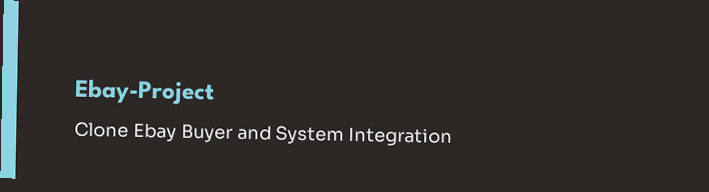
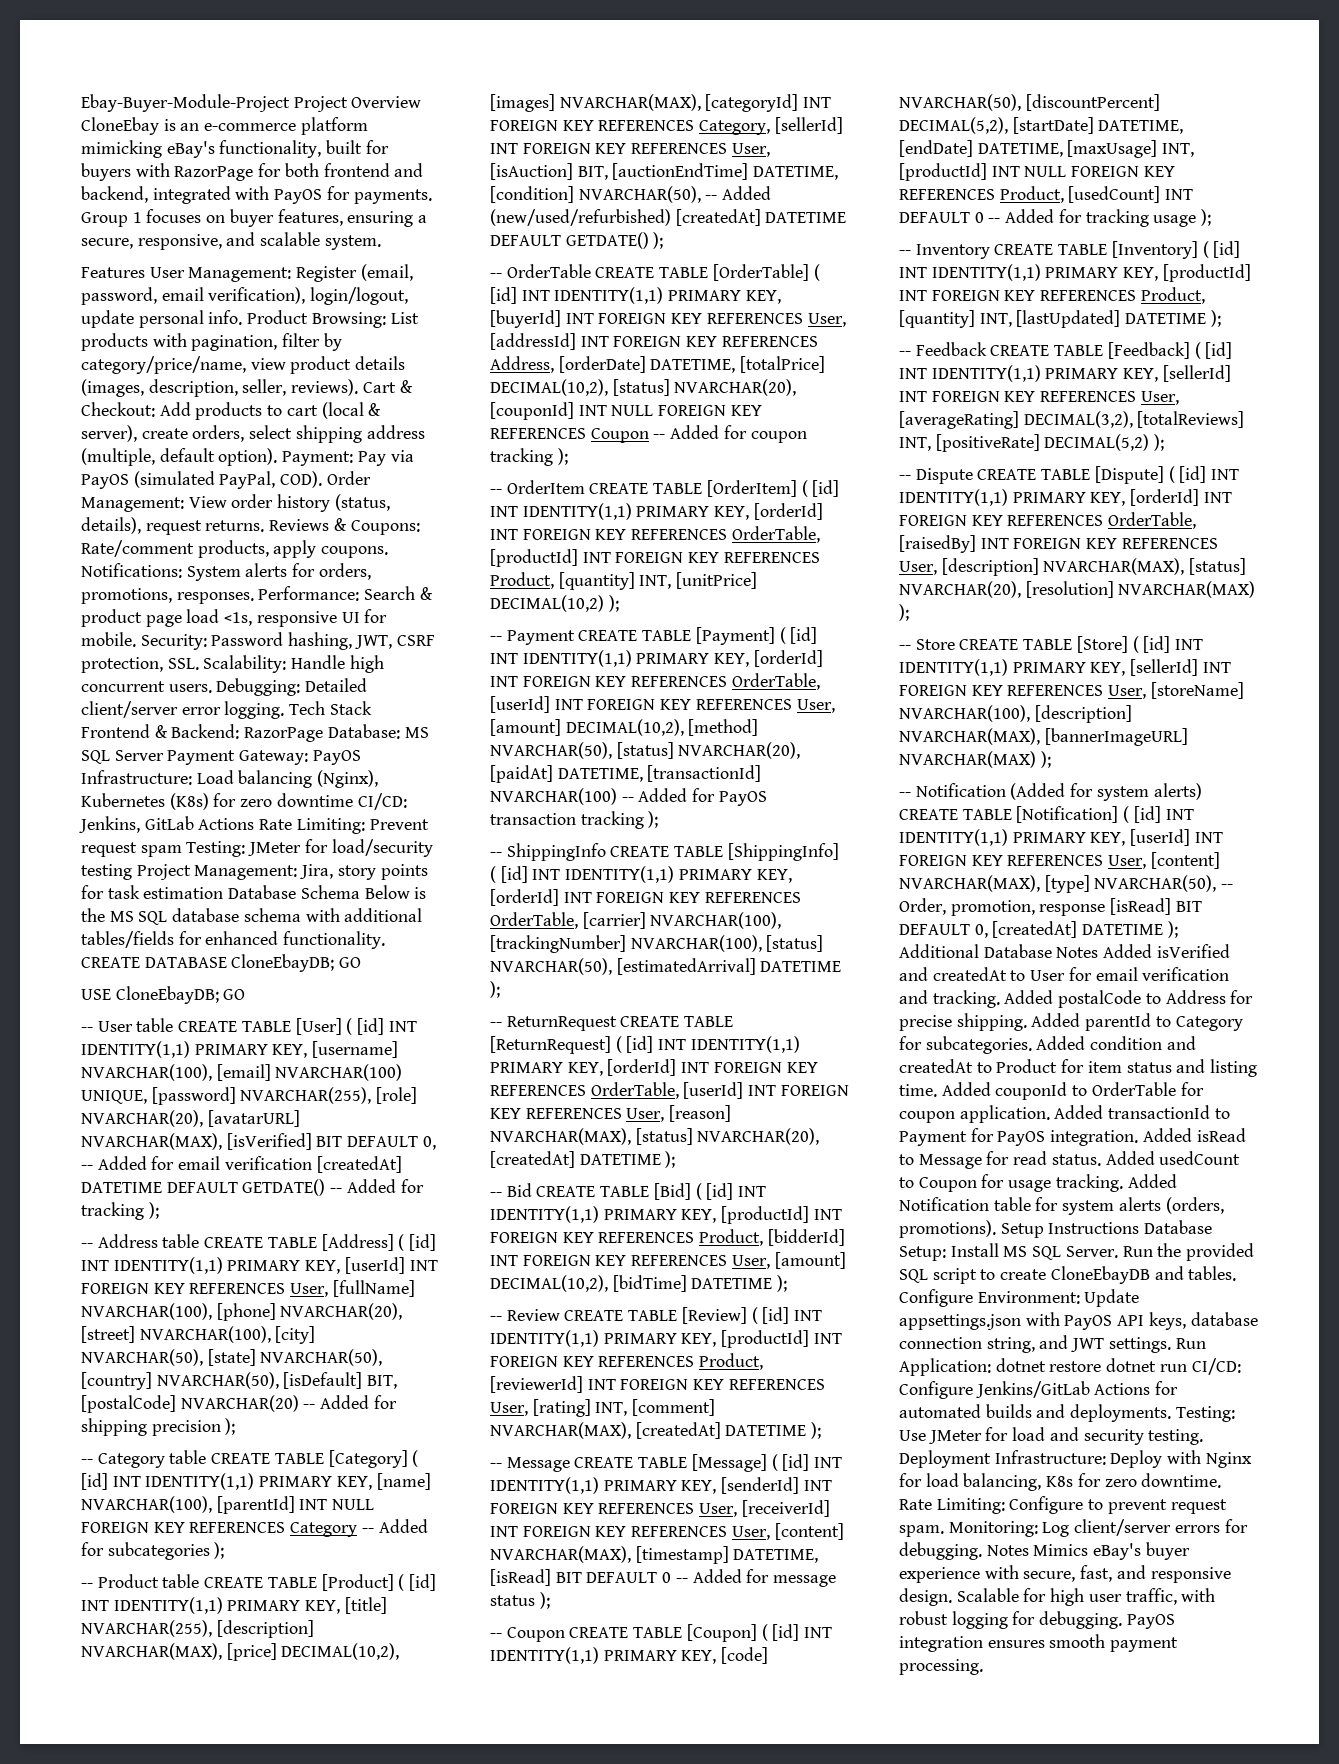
- Ebay-Project
- Clone Ebay Buyer and System Integration
+ Ebay-Buyer-Module-Project Project Overview CloneEbay is an e-commerce platform mimicking eBay's functionality, built for buyers with RazorPage for both frontend and backend, integrated with PayOS for payments. Group 1 focuses on buyer features, ensuring a secure, responsive, and scalable system.
+ Features User Management: Register (email, password, email verification), login/logout, update personal info. Product Browsing: List products with pagination, filter by category/price/name, view product details (images, description, seller, reviews). Cart & Checkout: Add products to cart (local & server), create orders, select shipping address (multiple, default option). Payment: Pay via PayOS (simulated PayPal, COD). Order Management: View order history (status, details), request returns. Reviews & Coupons: Rate/comment products, apply coupons. Notifications: System alerts for orders, promotions, responses. Performance: Search & product page load <1s, responsive UI for mobile. Security: Password hashing, JWT, CSRF protection, SSL. Scalability: Handle high concurrent users. Debugging: Detailed client/server error logging. Tech Stack Frontend & Backend: RazorPage Database: MS SQL Server Payment Gateway: PayOS Infrastructure: Load balancing (Nginx), Kubernetes (K8s) for zero downtime CI/CD: Jenkins, GitLab Actions Rate Limiting: Prevent request spam Testing: JMeter for load/security testing Project Management: Jira, story points for task estimation Database Schema Below is the MS SQL database schema with additional tables/fields for enhanced functionality. CREATE DATABASE CloneEbayDB; GO
+ USE CloneEbayDB; GO
+ -- User table CREATE TABLE [User] ( [id] INT IDENTITY(1,1) PRIMARY KEY, [username] NVARCHAR(100), [email] NVARCHAR(100) UNIQUE, [password] NVARCHAR(255), [role] NVARCHAR(20), [avatarURL] NVARCHAR(MAX), [isVerified] BIT DEFAULT 0, -- Added for email verification [createdAt] DATETIME DEFAULT GETDATE() -- Added for tracking );
+ -- Address table CREATE TABLE [Address] ( [id] INT IDENTITY(1,1) PRIMARY KEY, [userId] INT FOREIGN KEY REFERENCES User, [fullName] NVARCHAR(100), [phone] NVARCHAR(20), [street] NVARCHAR(100), [city] NVARCHAR(50), [state] NVARCHAR(50), [country] NVARCHAR(50), [isDefault] BIT, [postalCode] NVARCHAR(20) -- Added for shipping precision );
+ -- Category table CREATE TABLE [Category] ( [id] INT IDENTITY(1,1) PRIMARY KEY, [name] NVARCHAR(100), [parentId] INT NULL FOREIGN KEY REFERENCES Category -- Added for subcategories );
+ -- Product table CREATE TABLE [Product] ( [id] INT IDENTITY(1,1) PRIMARY KEY, [title] NVARCHAR(255), [description] NVARCHAR(MAX), [price] DECIMAL(10,2), [images] NVARCHAR(MAX), [categoryId] INT FOREIGN KEY REFERENCES Category, [sellerId] INT FOREIGN KEY REFERENCES User, [isAuction] BIT, [auctionEndTime] DATETIME, [condition] NVARCHAR(50), -- Added (new/used/refurbished) [createdAt] DATETIME DEFAULT GETDATE() );
+ -- OrderTable CREATE TABLE [OrderTable] ( [id] INT IDENTITY(1,1) PRIMARY KEY, [buyerId] INT FOREIGN KEY REFERENCES User, [addressId] INT FOREIGN KEY REFERENCES Address, [orderDate] DATETIME, [totalPrice] DECIMAL(10,2), [status] NVARCHAR(20), [couponId] INT NULL FOREIGN KEY REFERENCES Coupon -- Added for coupon tracking );
+ -- OrderItem CREATE TABLE [OrderItem] ( [id] INT IDENTITY(1,1) PRIMARY KEY, [orderId] INT FOREIGN KEY REFERENCES OrderTable, [productId] INT FOREIGN KEY REFERENCES Product, [quantity] INT, [unitPrice] DECIMAL(10,2) );
+ -- Payment CREATE TABLE [Payment] ( [id] INT IDENTITY(1,1) PRIMARY KEY, [orderId] INT FOREIGN KEY REFERENCES OrderTable, [userId] INT FOREIGN KEY REFERENCES User, [amount] DECIMAL(10,2), [method] NVARCHAR(50), [status] NVARCHAR(20), [paidAt] DATETIME, [transactionId] NVARCHAR(100) -- Added for PayOS transaction tracking );
+ -- ShippingInfo CREATE TABLE [ShippingInfo] ( [id] INT IDENTITY(1,1) PRIMARY KEY, [orderId] INT FOREIGN KEY REFERENCES OrderTable, [carrier] NVARCHAR(100), [trackingNumber] NVARCHAR(100), [status] NVARCHAR(50), [estimatedArrival] DATETIME );
+ -- ReturnRequest CREATE TABLE [ReturnRequest] ( [id] INT IDENTITY(1,1) PRIMARY KEY, [orderId] INT FOREIGN KEY REFERENCES OrderTable, [userId] INT FOREIGN KEY REFERENCES User, [reason] NVARCHAR(MAX), [status] NVARCHAR(20), [createdAt] DATETIME );
+ -- Bid CREATE TABLE [Bid] ( [id] INT IDENTITY(1,1) PRIMARY KEY, [productId] INT FOREIGN KEY REFERENCES Product, [bidderId] INT FOREIGN KEY REFERENCES User, [amount] DECIMAL(10,2), [bidTime] DATETIME );
+ -- Review CREATE TABLE [Review] ( [id] INT IDENTITY(1,1) PRIMARY KEY, [productId] INT FOREIGN KEY REFERENCES Product, [reviewerId] INT FOREIGN KEY REFERENCES User, [rating] INT, [comment] NVARCHAR(MAX), [createdAt] DATETIME );
+ -- Message CREATE TABLE [Message] ( [id] INT IDENTITY(1,1) PRIMARY KEY, [senderId] INT FOREIGN KEY REFERENCES User, [receiverId] INT FOREIGN KEY REFERENCES User, [content] NVARCHAR(MAX), [timestamp] DATETIME, [isRead] BIT DEFAULT 0 -- Added for message status );
+ -- Coupon CREATE TABLE [Coupon] ( [id] INT IDENTITY(1,1) PRIMARY KEY, [code] NVARCHAR(50), [discountPercent] DECIMAL(5,2), [startDate] DATETIME, [endDate] DATETIME, [maxUsage] INT, [productId] INT NULL FOREIGN KEY REFERENCES Product, [usedCount] INT DEFAULT 0 -- Added for tracking usage );
+ -- Inventory CREATE TABLE [Inventory] ( [id] INT IDENTITY(1,1) PRIMARY KEY, [productId] INT FOREIGN KEY REFERENCES Product, [quantity] INT, [lastUpdated] DATETIME );
+ -- Feedback CREATE TABLE [Feedback] ( [id] INT IDENTITY(1,1) PRIMARY KEY, [sellerId] INT FOREIGN KEY REFERENCES User, [averageRating] DECIMAL(3,2), [totalReviews] INT, [positiveRate] DECIMAL(5,2) );
+ -- Dispute CREATE TABLE [Dispute] ( [id] INT IDENTITY(1,1) PRIMARY KEY, [orderId] INT FOREIGN KEY REFERENCES OrderTable, [raisedBy] INT FOREIGN KEY REFERENCES User, [description] NVARCHAR(MAX), [status] NVARCHAR(20), [resolution] NVARCHAR(MAX) );
+ -- Store CREATE TABLE [Store] ( [id] INT IDENTITY(1,1) PRIMARY KEY, [sellerId] INT FOREIGN KEY REFERENCES User, [storeName] NVARCHAR(100), [description] NVARCHAR(MAX), [bannerImageURL] NVARCHAR(MAX) );
+ -- Notification (Added for system alerts) CREATE TABLE [Notification] ( [id] INT IDENTITY(1,1) PRIMARY KEY, [userId] INT FOREIGN KEY REFERENCES User, [content] NVARCHAR(MAX), [type] NVARCHAR(50), -- Order, promotion, response [isRead] BIT DEFAULT 0, [createdAt] DATETIME ); Additional Database Notes Added isVerified and createdAt to User for email verification and tracking. Added postalCode to Address for precise shipping. Added parentId to Category for subcategories. Added condition and createdAt to Product for item status and listing time. Added couponId to OrderTable for coupon application. Added transactionId to Payment for PayOS integration. Added isRead to Message for read status. Added usedCount to Coupon for usage tracking. Added Notification table for system alerts (orders, promotions). Setup Instructions Database Setup: Install MS SQL Server. Run the provided SQL script to create CloneEbayDB and tables. Configure Environment: Update appsettings.json with PayOS API keys, database connection string, and JWT settings. Run Application: dotnet restore dotnet run CI/CD: Configure Jenkins/GitLab Actions for automated builds and deployments. Testing: Use JMeter for load and security testing. Deployment Infrastructure: Deploy with Nginx for load balancing, K8s for zero downtime. Rate Limiting: Configure to prevent request spam. Monitoring: Log client/server errors for debugging. Notes Mimics eBay's buyer experience with secure, fast, and responsive design. Scalable for high user traffic, with robust logging for debugging. PayOS integration ensures smooth payment processing.

